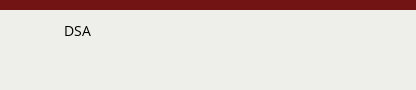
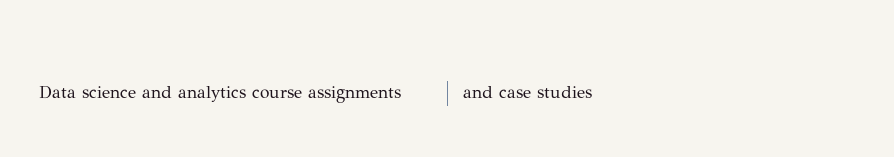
- DSA
+ Data science and analytics course assignments and case studies

